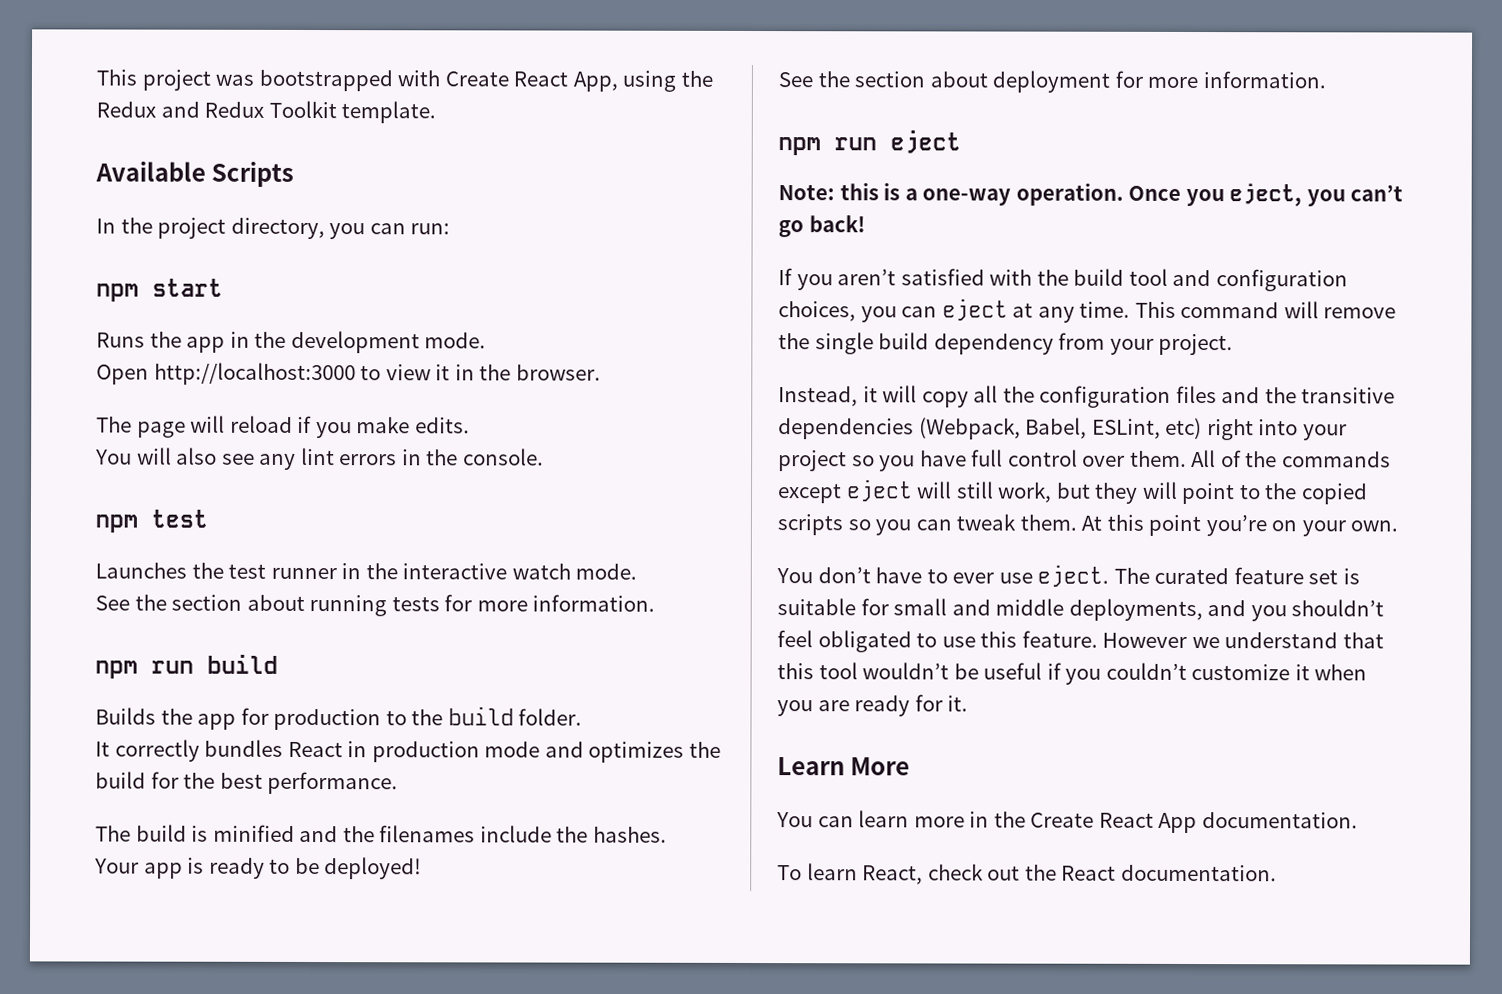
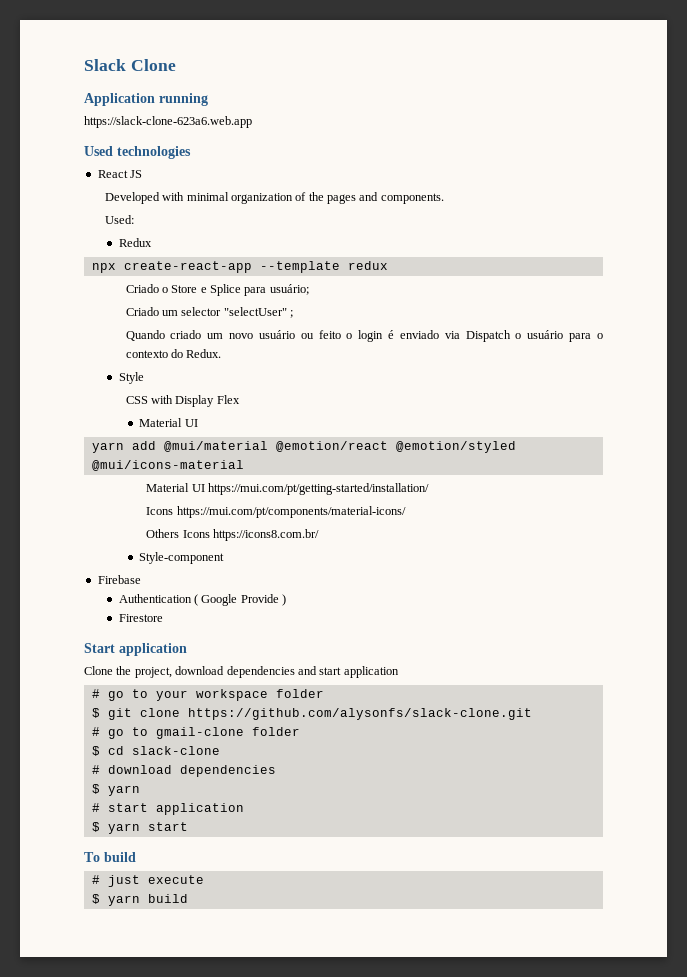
- This project was bootstrapped with Create React App, using the Redux and Redux Toolkit template.
- Available Scripts
- In the project directory, you can run:
- npm start
- Runs the app in the development mode.
- Open http://localhost:3000 to view it in the browser.
- The page will reload if you make edits.
- You will also see any lint errors in the console.
- npm test
- Launches the test runner in the interactive watch mode.
- See the section about running tests for more information.
- npm run build
- Builds the app for production to the build folder.
- It correctly bundles React in production mode and optimizes the build for the best performance.
- The build is minified and the filenames include the hashes.
- Your app is ready to be deployed!
- See the section about deployment for more information.
- npm run eject
- Note: this is a one-way operation. Once you eject, you can’t go back!
- If you aren’t satisfied with the build tool and configuration choices, you can eject at any time. This command will remove the single build dependency from your project.
- Instead, it will copy all the configuration files and the transitive dependencies (Webpack, Babel, ESLint, etc) right into your project so you have full control over them. All of the commands except eject will still work, but they will point to the copied scripts so you can tweak them. At this point you’re on your own.
- You don’t have to ever use eject. The curated feature set is suitable for small and middle deployments, and you shouldn’t feel obligated to use this feature. However we understand that this tool wouldn’t be useful if you couldn’t customize it when you are ready for it.
- Learn More
- You can learn more in the Create React App documentation.
- To learn React, check out the React documentation.
+ Slack Clone
+ Application running
+ https://slack-clone-623a6.web.app
+ Used technologies
+ React JS
+ Developed with minimal organization of the pages and components.
+ Used:
+ Redux
+ npx create-react-app --template redux
+ Criado o Store e Splice para usuário;
+ Criado um selector "selectUser" ;
+ Quando criado um novo usuário ou feito o login é enviado via Dispatch o usuário para o contexto do Redux.
+ Style
+ CSS with Display Flex
+ Material UI
+ yarn add @mui/material @emotion/react @emotion/styled @mui/icons-material
+ Material UI https://mui.com/pt/getting-started/installation/
+ Icons https://mui.com/pt/components/material-icons/
+ Others Icons https://icons8.com.br/
+ Style-component
+ Firebase
+ Authentication ( Google Provide )
+ Firestore
+ Start application
+ Clone the project, download dependencies and start application
+ # go to your workspace folder
+ $ git clone https://github.com/alysonfs/slack-clone.git
+ # go to gmail-clone folder
+ $ cd slack-clone
+ # download dependencies
+ $ yarn
+ # start application
+ $ yarn start
+ To build
+ # just execute
+ $ yarn build

